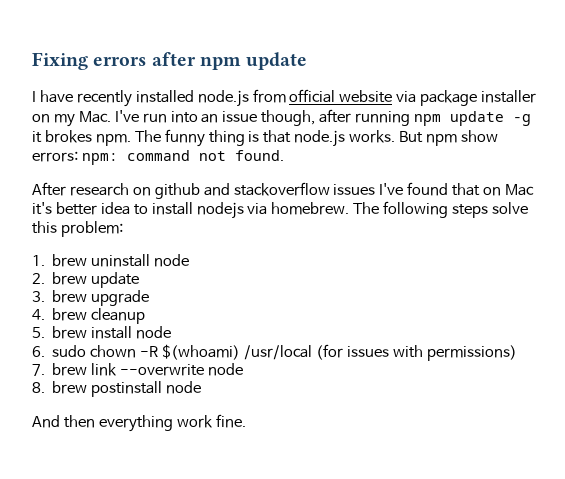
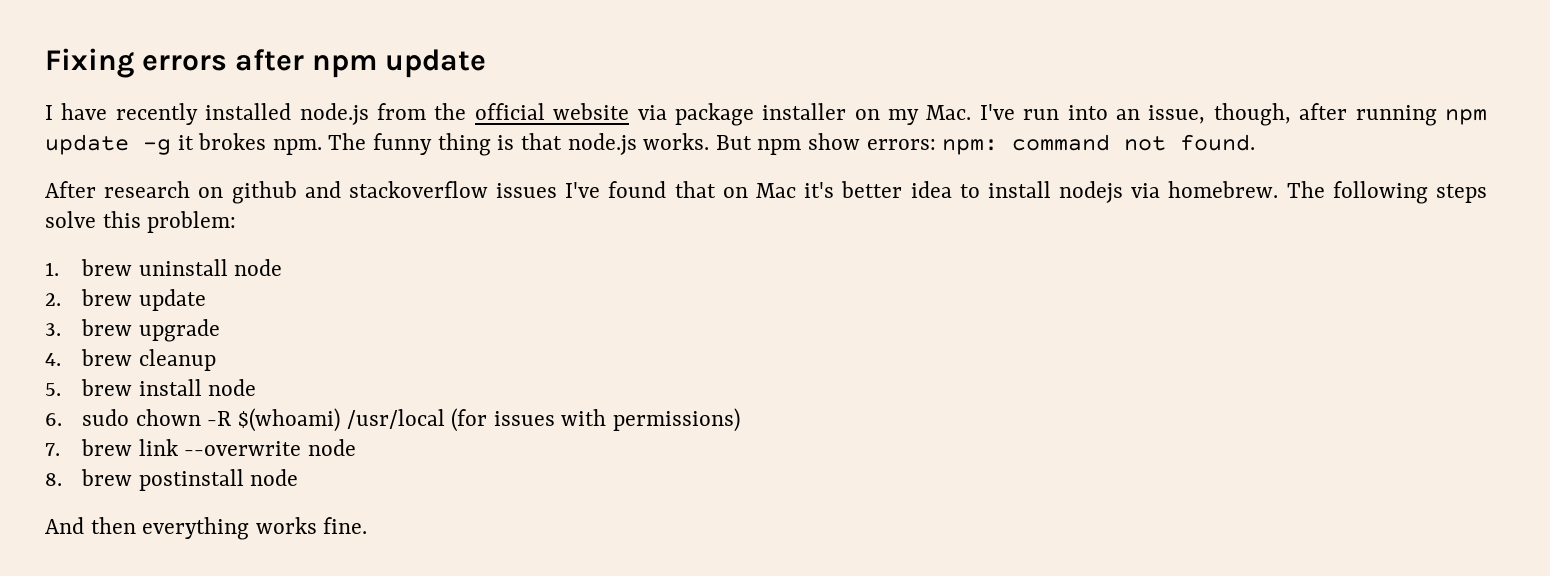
- I have recently installed node.js from official website via package installer on my Mac. I've run into an issue though, after running npm update -g it brokes npm.
+ I have recently installed node.js from the official website via package installer on my Mac. I've run into an issue, though, after running npm update -g it brokes npm.
- And then everything work fine.
+ And then everything works fine.

